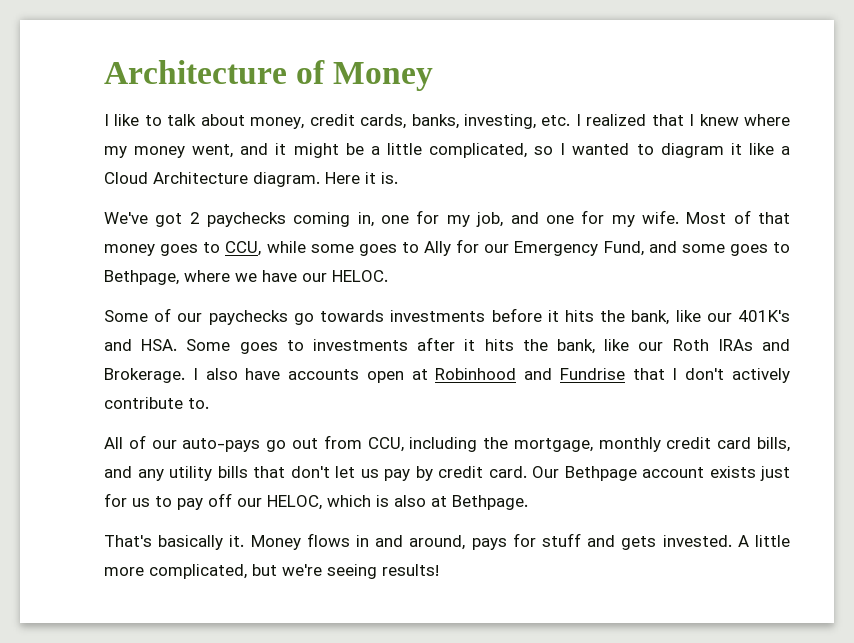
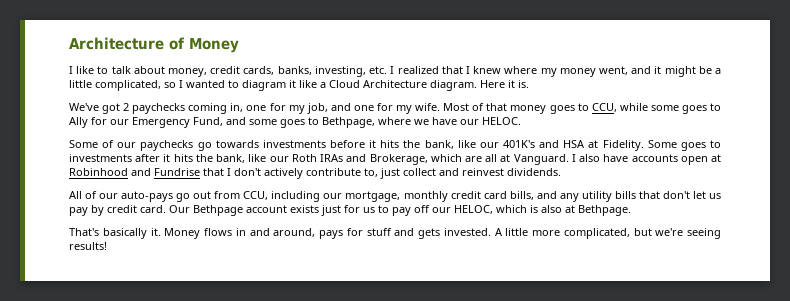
- Some of our paychecks go towards investments before it hits the bank, like our 401K's and HSA. Some goes to investments after it hits the bank, like our Roth IRAs and Brokerage.
+ Some of our paychecks go towards investments before it hits the bank, like our 401K's and HSA at Fidelity. Some goes to investments after it hits the bank, like our Roth IRAs and Brokerage, which are all at Vanguard.
- I also have accounts open at Robinhood and Fundrise that I don't actively contribute to.
+ I also have accounts open at Robinhood and Fundrise that I don't actively contribute to, just collect and reinvest dividends.
- All of our auto-pays go out from CCU, including the mortgage, monthly credit card bills, and any utility bills that don't let us pay by credit card.
+ All of our auto-pays go out from CCU, including our mortgage, monthly credit card bills, and any utility bills that don't let us pay by credit card.

